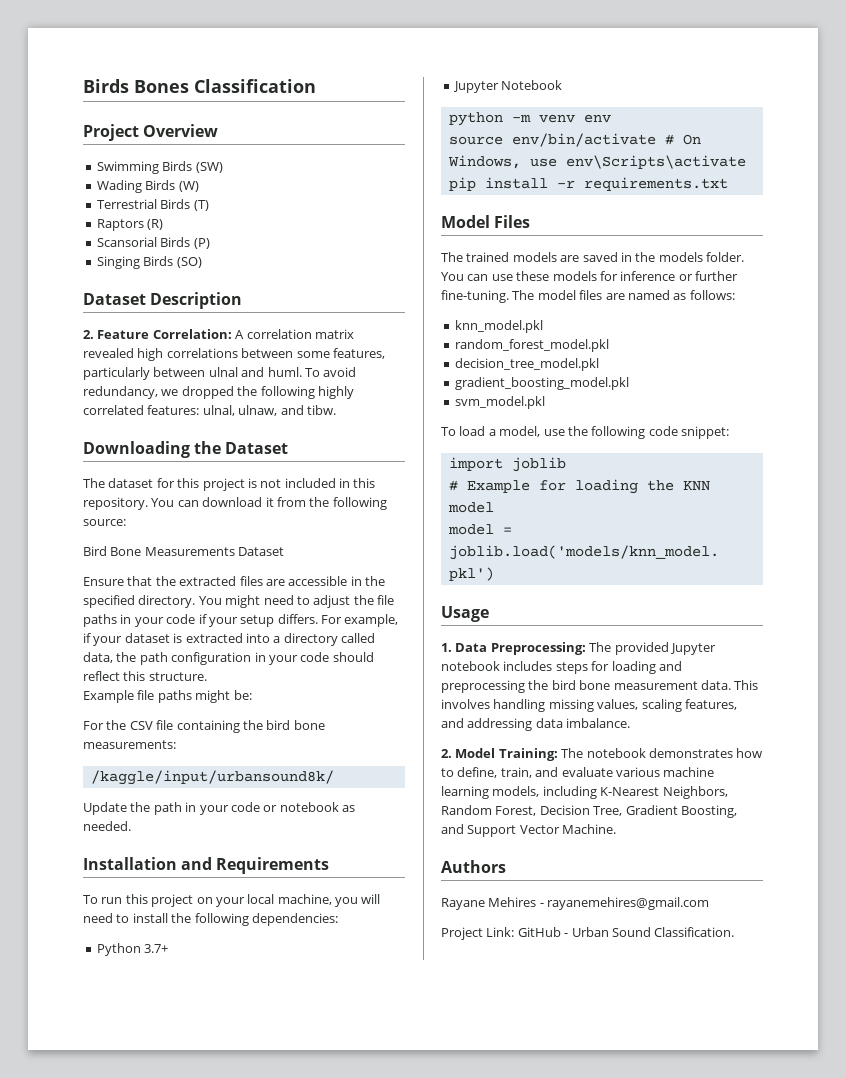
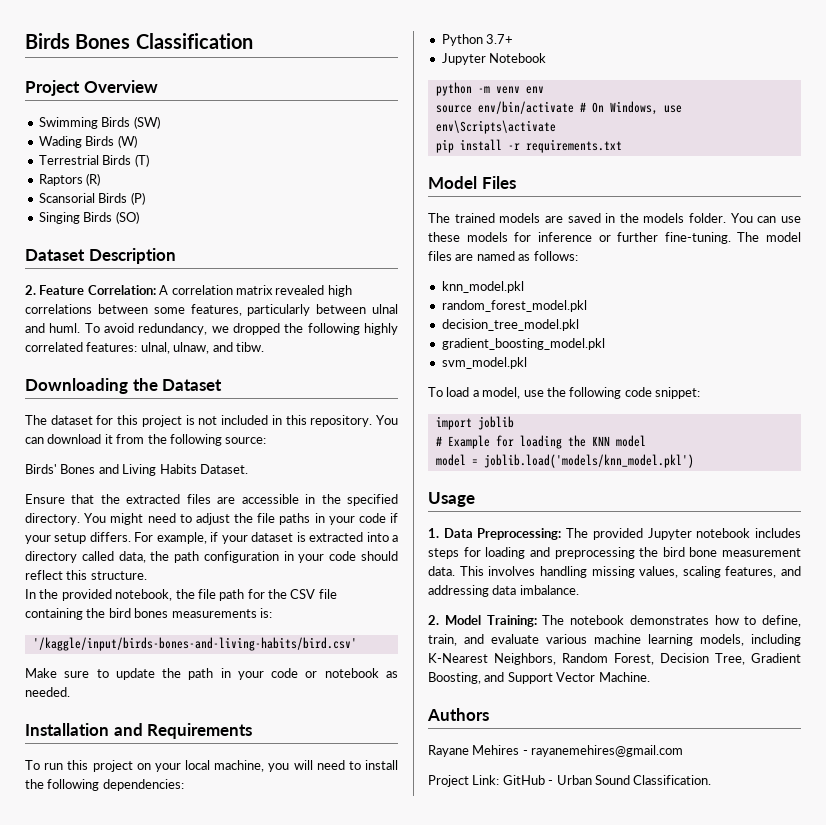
- Bird Bone Measurements Dataset
+ Birds' Bones and Living Habits Dataset.
- Example file paths might be:
- For the CSV file containing the bird bone measurements:
- /kaggle/input/urbansound8k/
- Update the path in your code or notebook as needed.
+ In the provided notebook, the file path for the CSV file containing the bird bones measurements is:
+ '/kaggle/input/birds-bones-and-living-habits/bird.csv'
+ Make sure to update the path in your code or notebook as needed.

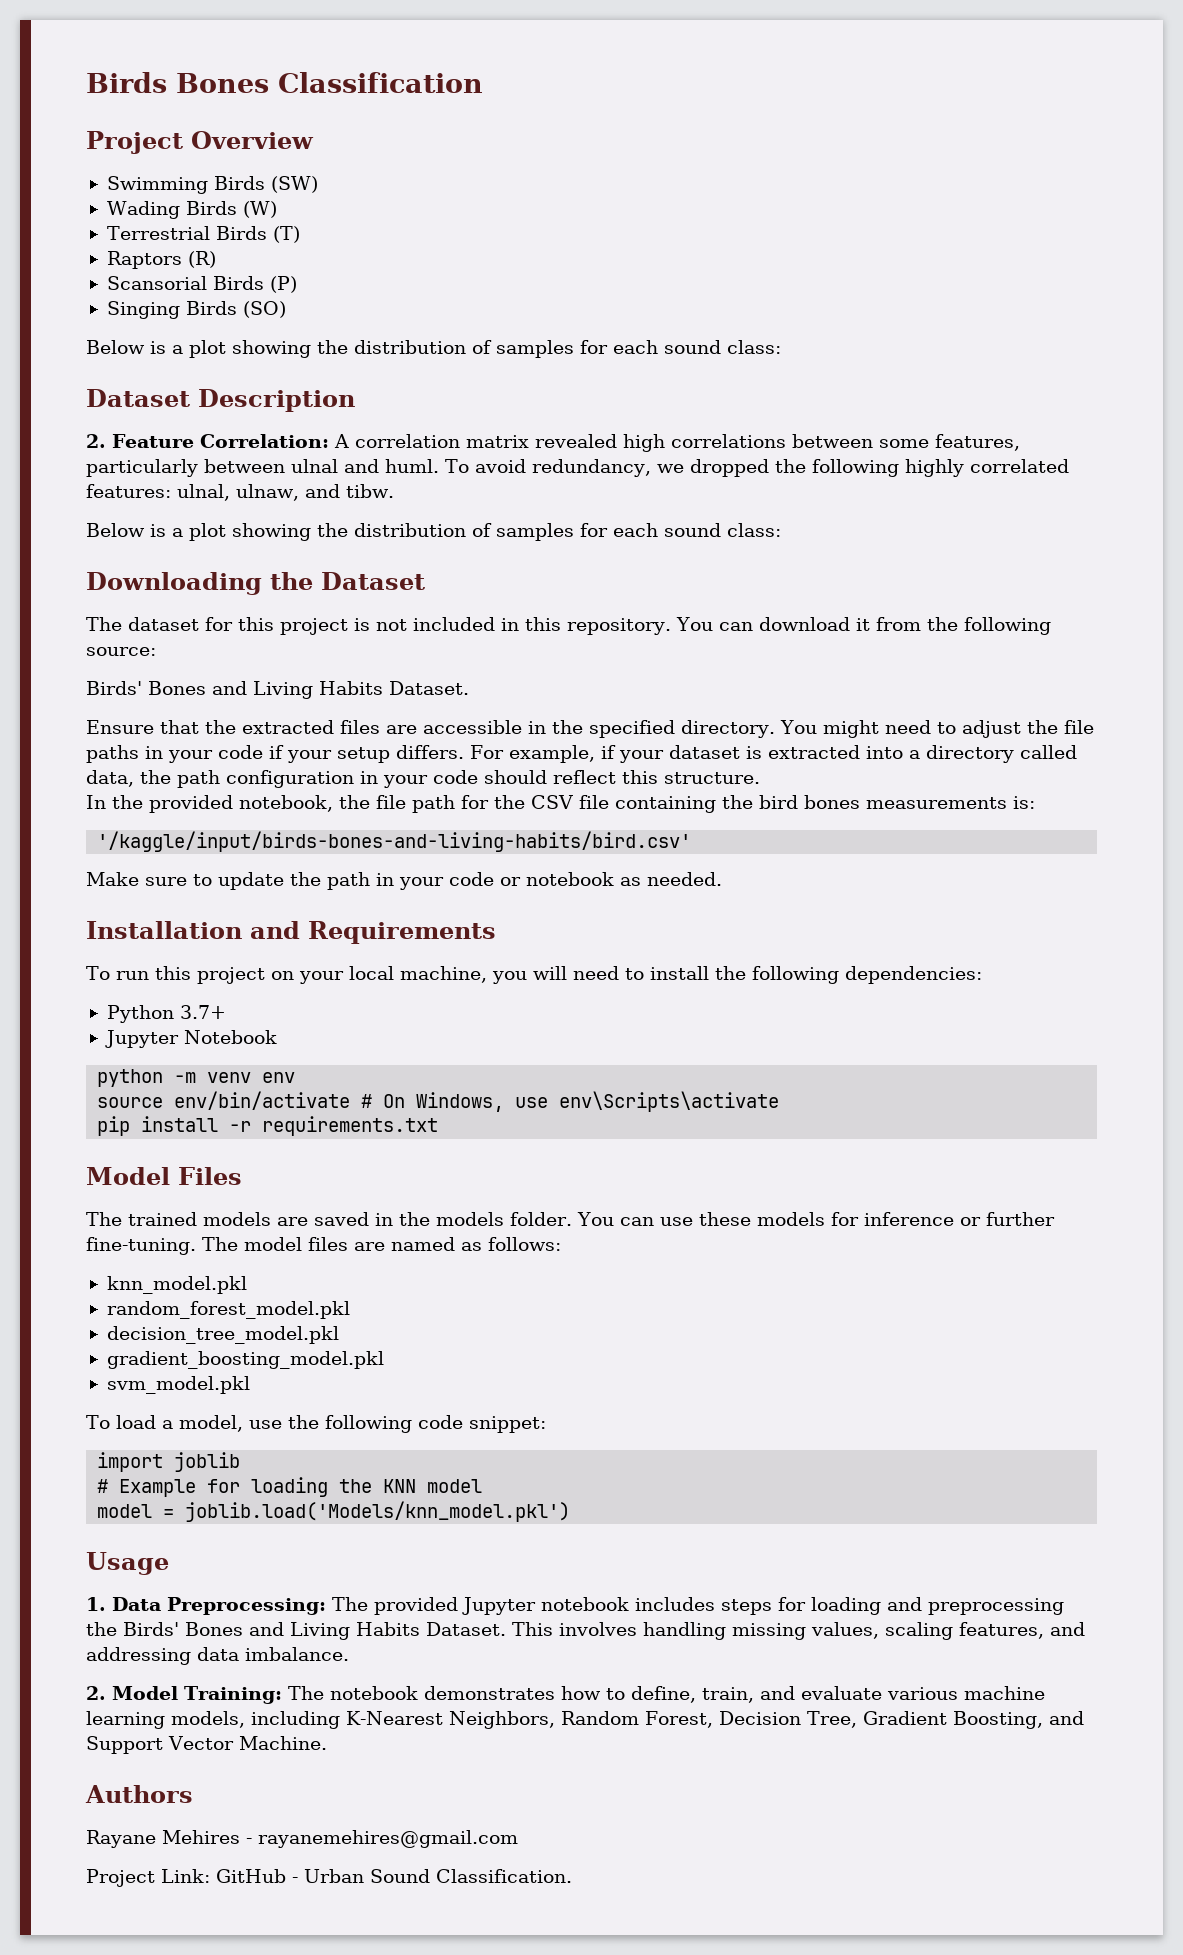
  Singing Birds (SO)
+ Below is a plot showing the distribution of samples for each sound class:
  To avoid redundancy, we dropped the following highly correlated features: ulnal, ulnaw, and tibw.
+ Below is a plot showing the distribution of samples for each sound class:
- model = joblib.load('models/knn_model.pkl')
+ model = joblib.load('Models/knn_model.pkl')
- 1. Data Preprocessing: The provided Jupyter notebook includes steps for loading and preprocessing the bird bone measurement data.
+ 1. Data Preprocessing: The provided Jupyter notebook includes steps for loading and preprocessing the Birds' Bones and Living Habits Dataset.

